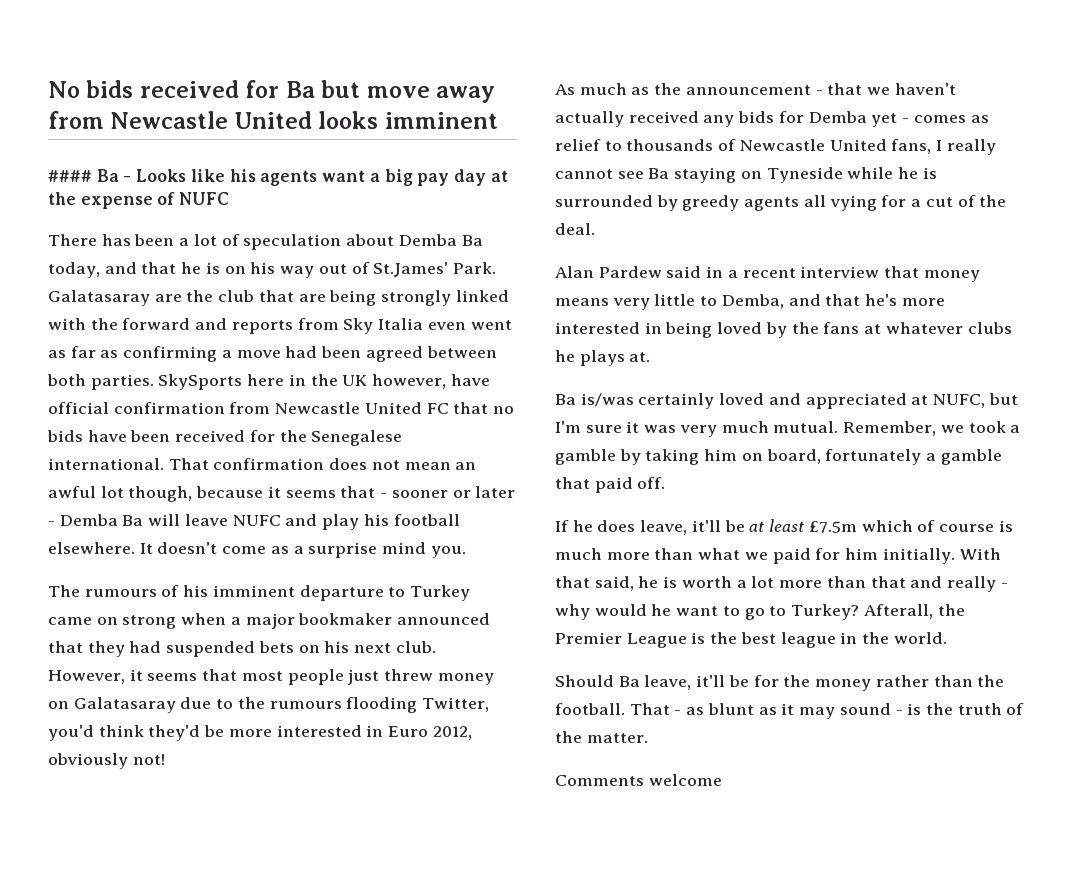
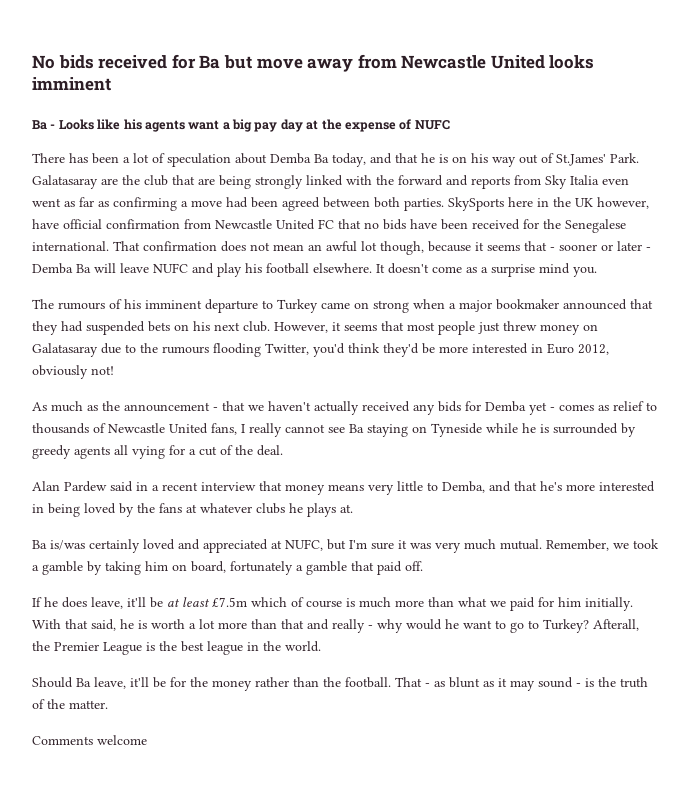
- #### Ba - Looks like his agents want a big pay day at the expense of NUFC
+ Ba - Looks like his agents want a big pay day at the expense of NUFC

